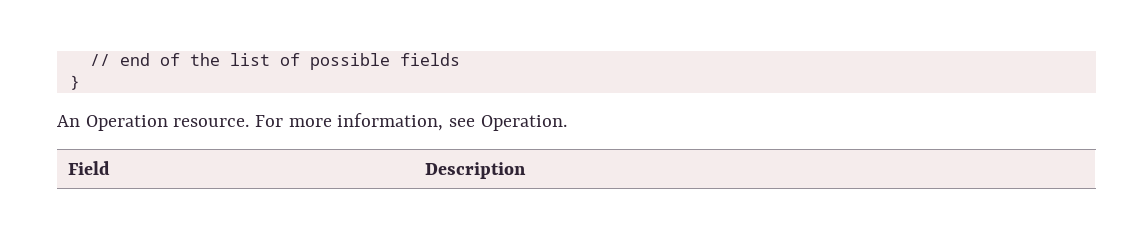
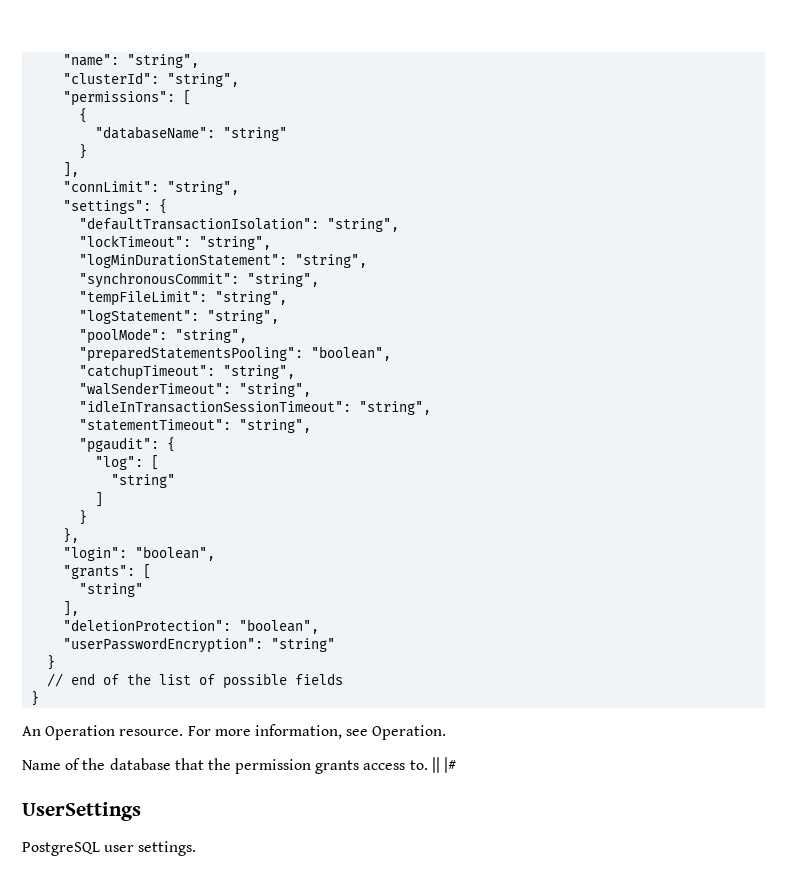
+ "name": "string",
+ "clusterId": "string",
+ "permissions": [
+ {
+ "databaseName": "string"
+ }
+ ],
+ "connLimit": "string",
+ "settings": {
+ "defaultTransactionIsolation": "string",
+ "lockTimeout": "string",
+ "logMinDurationStatement": "string",
+ "synchronousCommit": "string",
+ "tempFileLimit": "string",
+ "logStatement": "string",
+ "poolMode": "string",
+ "preparedStatementsPooling": "boolean",
+ "catchupTimeout": "string",
+ "walSenderTimeout": "string",
+ "idleInTransactionSessionTimeout": "string",
+ "statementTimeout": "string",
+ "pgaudit": {
+ "log": [
+ "string"
+ ]
+ }
+ },
+ "login": "boolean",
+ "grants": [
+ "string"
+ ],
+ "deletionProtection": "boolean",
+ "userPasswordEncryption": "string"
+ }
- Field | Description
+ Name of the database that the permission grants access to. || |#
+ UserSettings
+ PostgreSQL user settings.

